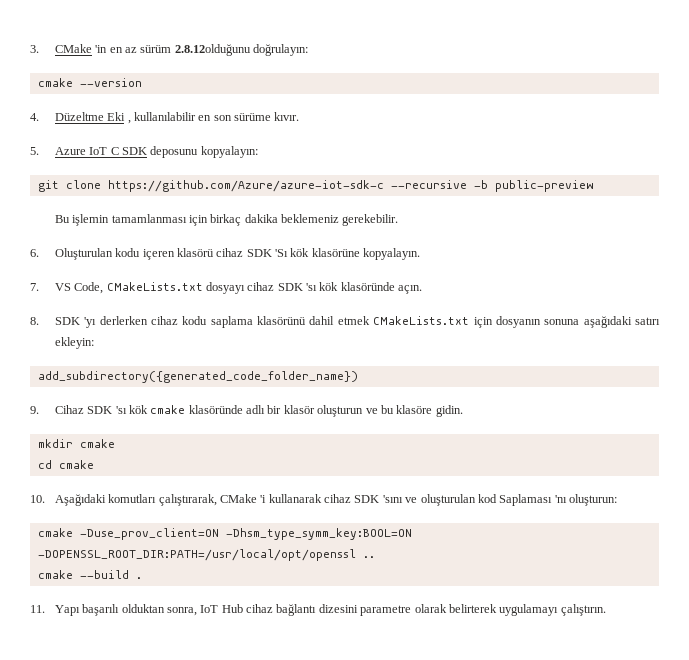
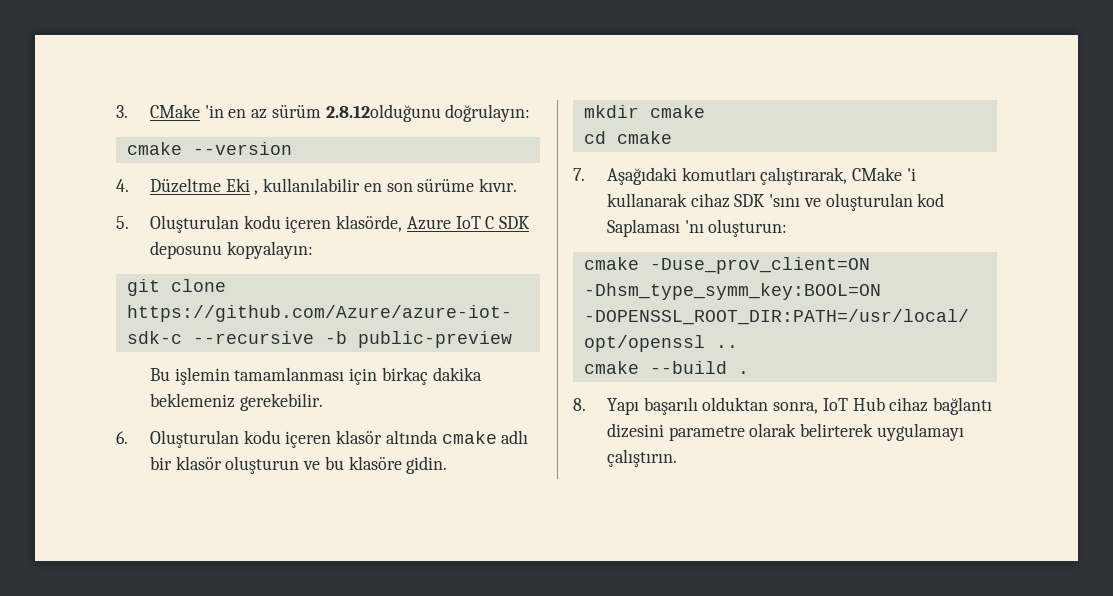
- 5. Azure IoT C SDK deposunu kopyalayın:
+ 5. Oluşturulan kodu içeren klasörde, Azure IoT C SDK deposunu kopyalayın:
- 6. Oluşturulan kodu içeren klasörü cihaz SDK 'Sı kök klasörüne kopyalayın.
- 7. VS Code, CMakeLists.txt dosyayı cihaz SDK 'sı kök klasöründe açın.
- 8. SDK 'yı derlerken cihaz kodu saplama klasörünü dahil etmek CMakeLists.txt için dosyanın sonuna aşağıdaki satırı ekleyin:
- add_subdirectory({generated_code_folder_name})
- 9. Cihaz SDK 'sı kök cmake klasöründe adlı bir klasör oluşturun ve bu klasöre gidin.
+ 6. Oluşturulan kodu içeren klasör altında cmake adlı bir klasör oluşturun ve bu klasöre gidin.
- 10. Aşağıdaki komutları çalıştırarak, CMake 'i kullanarak cihaz SDK 'sını ve oluşturulan kod Saplaması 'nı oluşturun:
+ 7. Aşağıdaki komutları çalıştırarak, CMake 'i kullanarak cihaz SDK 'sını ve oluşturulan kod Saplaması 'nı oluşturun:
- 11. Yapı başarılı olduktan sonra, IoT Hub cihaz bağlantı dizesini parametre olarak belirterek uygulamayı çalıştırın.
+ 8. Yapı başarılı olduktan sonra, IoT Hub cihaz bağlantı dizesini parametre olarak belirterek uygulamayı çalıştırın.

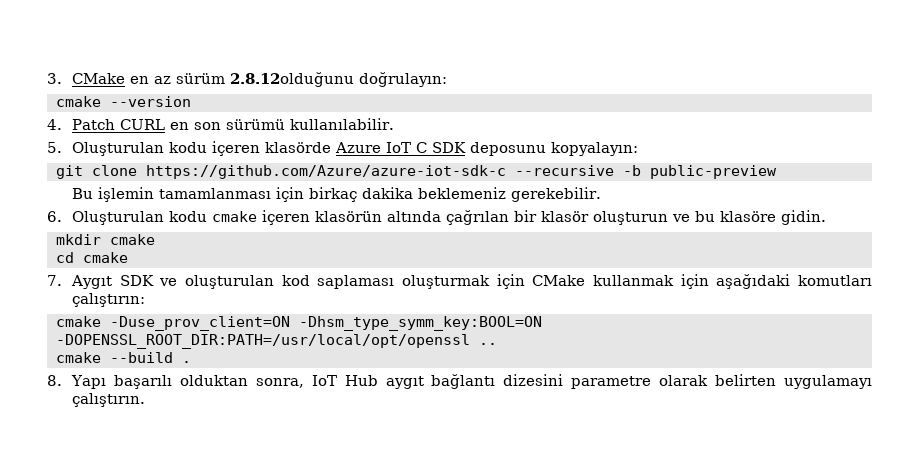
- 3. CMake 'in en az sürüm 2.8.12olduğunu doğrulayın:
+ 3. CMake en az sürüm 2.8.12olduğunu doğrulayın:
- 4. Düzeltme Eki , kullanılabilir en son sürüme kıvır.
+ 4. Patch CURL en son sürümü kullanılabilir.
- 5. Oluşturulan kodu içeren klasörde, Azure IoT C SDK deposunu kopyalayın:
+ 5. Oluşturulan kodu içeren klasörde Azure IoT C SDK deposunu kopyalayın:
- 6. Oluşturulan kodu içeren klasör altında cmake adlı bir klasör oluşturun ve bu klasöre gidin.
+ 6. Oluşturulan kodu cmake içeren klasörün altında çağrılan bir klasör oluşturun ve bu klasöre gidin.
- 7. Aşağıdaki komutları çalıştırarak, CMake 'i kullanarak cihaz SDK 'sını ve oluşturulan kod Saplaması 'nı oluşturun:
+ 7. Aygıt SDK ve oluşturulan kod saplaması oluşturmak için CMake kullanmak için aşağıdaki komutları çalıştırın:
- 8. Yapı başarılı olduktan sonra, IoT Hub cihaz bağlantı dizesini parametre olarak belirterek uygulamayı çalıştırın.
+ 8. Yapı başarılı olduktan sonra, IoT Hub aygıt bağlantı dizesini parametre olarak belirten uygulamayı çalıştırın.

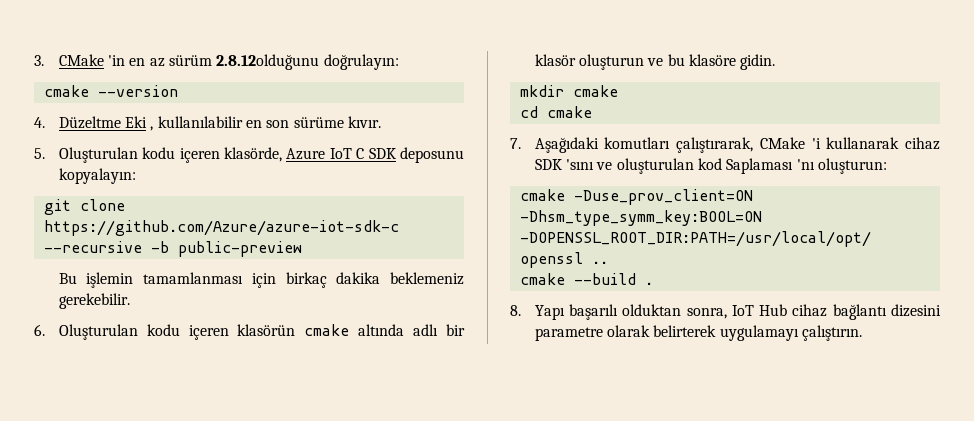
- 3. CMake en az sürüm 2.8.12olduğunu doğrulayın:
+ 3. CMake 'in en az sürüm 2.8.12olduğunu doğrulayın:
- 4. Patch CURL en son sürümü kullanılabilir.
+ 4. Düzeltme Eki , kullanılabilir en son sürüme kıvır.
- 5. Oluşturulan kodu içeren klasörde Azure IoT C SDK deposunu kopyalayın:
+ 5. Oluşturulan kodu içeren klasörde, Azure IoT C SDK deposunu kopyalayın:
- 6. Oluşturulan kodu cmake içeren klasörün altında çağrılan bir klasör oluşturun ve bu klasöre gidin.
+ 6. Oluşturulan kodu içeren klasörün cmake altında adlı bir klasör oluşturun ve bu klasöre gidin.
- 7. Aygıt SDK ve oluşturulan kod saplaması oluşturmak için CMake kullanmak için aşağıdaki komutları çalıştırın:
+ 7. Aşağıdaki komutları çalıştırarak, CMake 'i kullanarak cihaz SDK 'sını ve oluşturulan kod Saplaması 'nı oluşturun:
- 8. Yapı başarılı olduktan sonra, IoT Hub aygıt bağlantı dizesini parametre olarak belirten uygulamayı çalıştırın.
+ 8. Yapı başarılı olduktan sonra, IoT Hub cihaz bağlantı dizesini parametre olarak belirterek uygulamayı çalıştırın.

